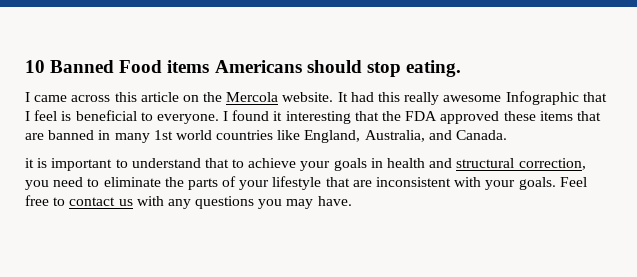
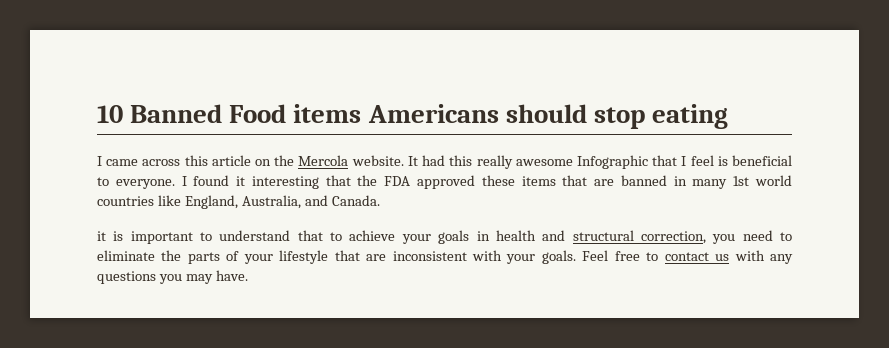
- 10 Banned Food items Americans should stop eating.
+ 10 Banned Food items Americans should stop eating

